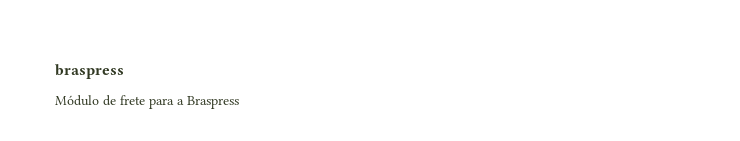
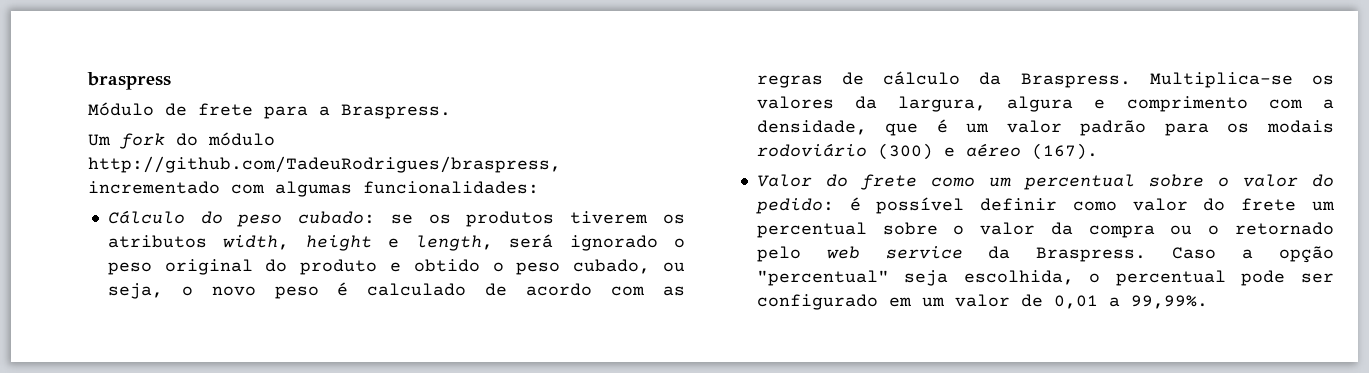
- Módulo de frete para a Braspress
+ Módulo de frete para a Braspress.
+ Um fork do módulo http://github.com/TadeuRodrigues/braspress, incrementado com algumas funcionalidades:
+ Cálculo do peso cubado: se os produtos tiverem os atributos width, height e length, será ignorado o peso original do produto e obtido o peso cubado, ou seja, o novo peso é calculado de acordo com as regras de cálculo da Braspress. Multiplica-se os valores da largura, algura e comprimento com a densidade, que é um valor padrão para os modais rodoviário (300) e aéreo (167).
+ Valor do frete como um percentual sobre o valor do pedido: é possível definir como valor do frete um percentual sobre o valor da compra ou o retornado pelo web service da Braspress. Caso a opção "percentual" seja escolhida, o percentual pode ser configurado em um valor de 0,01 a 99,99%.

